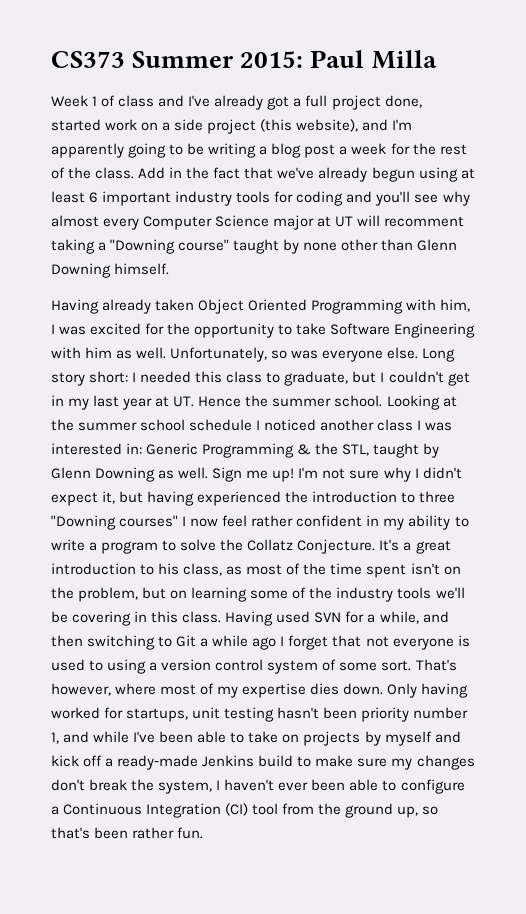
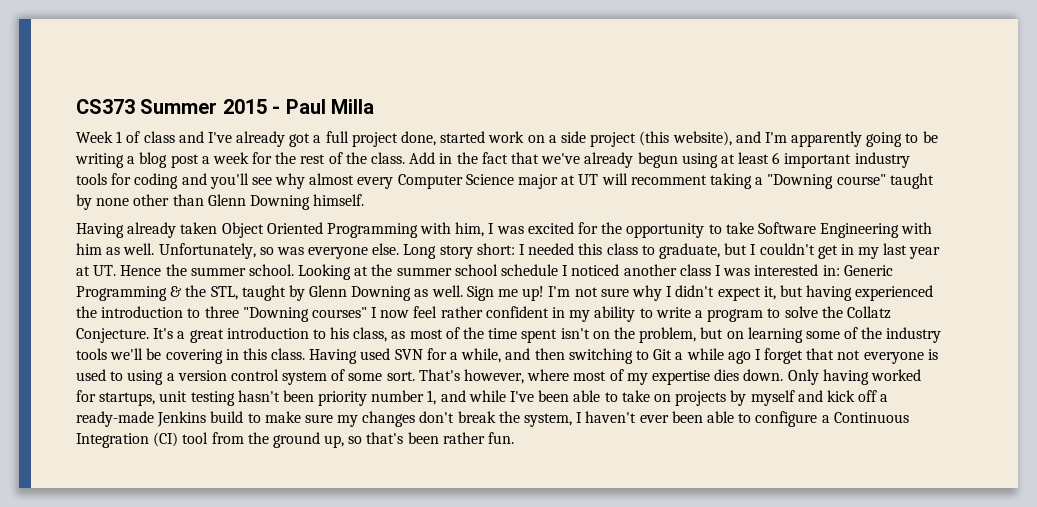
- CS373 Summer 2015: Paul Milla
+ CS373 Summer 2015 - Paul Milla

